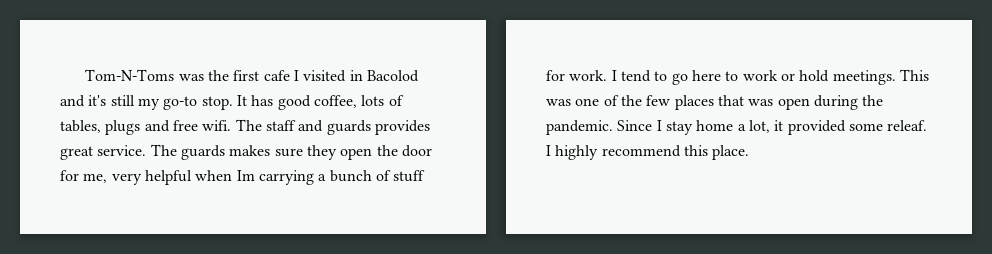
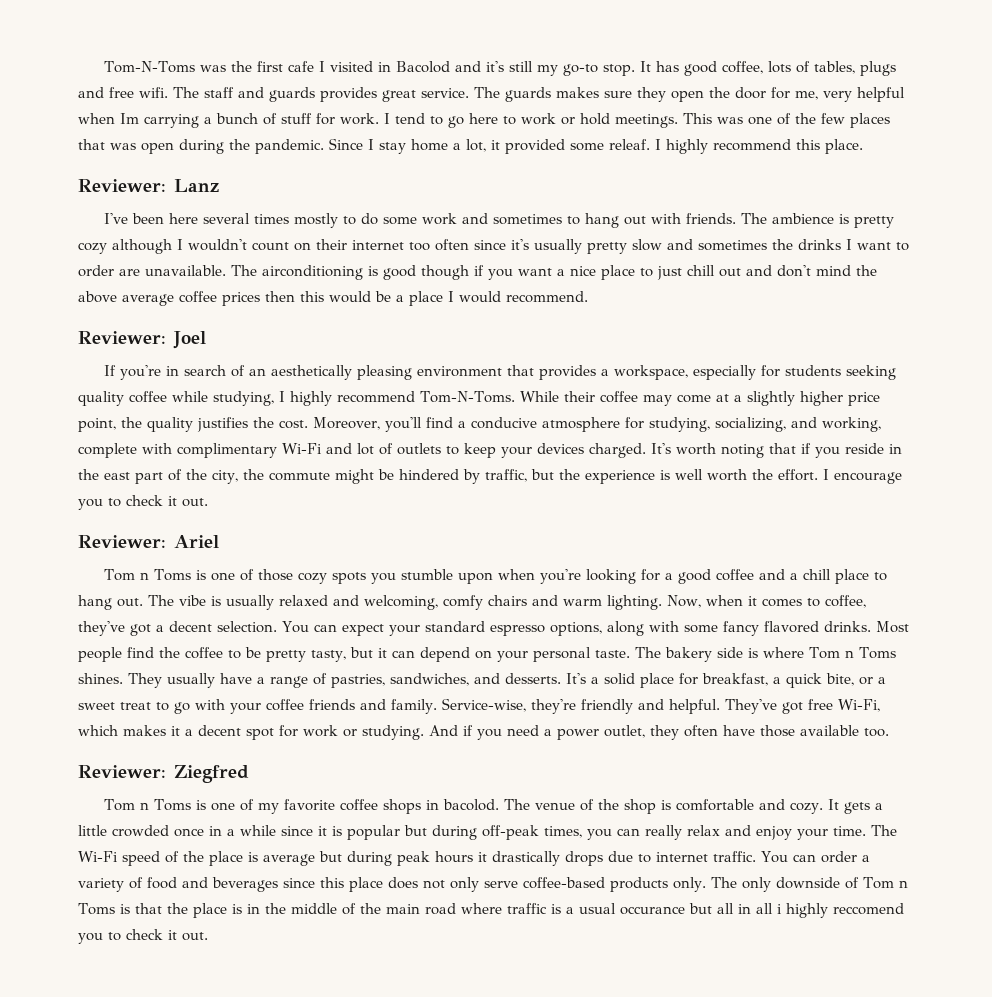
+ Reviewer: Lanz
+ I've been here several times mostly to do some work and sometimes to hang out with friends. The ambience is pretty cozy although I wouldn't count on their internet too often since it's usually pretty slow and sometimes the drinks I want to order are unavailable. The airconditioning is good though if you want a nice place to just chill out and don't mind the above average coffee prices then this would be a place I would recommend.
+ Reviewer: Joel
+ If you're in search of an aesthetically pleasing environment that provides a workspace, especially for students seeking quality coffee while studying, I highly recommend Tom-N-Toms. While their coffee may come at a slightly higher price point, the quality justifies the cost. Moreover, you'll find a conducive atmosphere for studying, socializing, and working, complete with complimentary Wi-Fi and lot of outlets to keep your devices charged. It's worth noting that if you reside in the east part of the city, the commute might be hindered by traffic, but the experience is well worth the effort. I encourage you to check it out.
+ Reviewer: Ariel
+ Tom n Toms is one of those cozy spots you stumble upon when you're looking for a good coffee and a chill place to hang out. The vibe is usually relaxed and welcoming, comfy chairs and warm lighting. Now, when it comes to coffee, they've got a decent selection. You can expect your standard espresso options, along with some fancy flavored drinks. Most people find the coffee to be pretty tasty, but it can depend on your personal taste. The bakery side is where Tom n Toms shines. They usually have a range of pastries, sandwiches, and desserts. It's a solid place for breakfast, a quick bite, or a sweet treat to go with your coffee friends and family. Service-wise, they're friendly and helpful. They've got free Wi-Fi, which makes it a decent spot for work or studying. And if you need a power outlet, they often have those available too.
+ Reviewer: Ziegfred
+ Tom n Toms is one of my favorite coffee shops in bacolod. The venue of the shop is comfortable and cozy. It gets a little crowded once in a while since it is popular but during off-peak times, you can really relax and enjoy your time. The Wi-Fi speed of the place is average but during peak hours it drastically drops due to internet traffic. You can order a variety of food and beverages since this place does not only serve coffee-based products only. The only downside of Tom n Toms is that the place is in the middle of the main road where traffic is a usual occurance but all in all i highly reccomend you to check it out.

